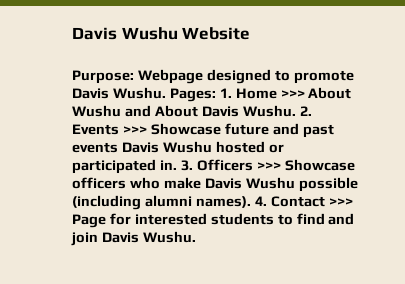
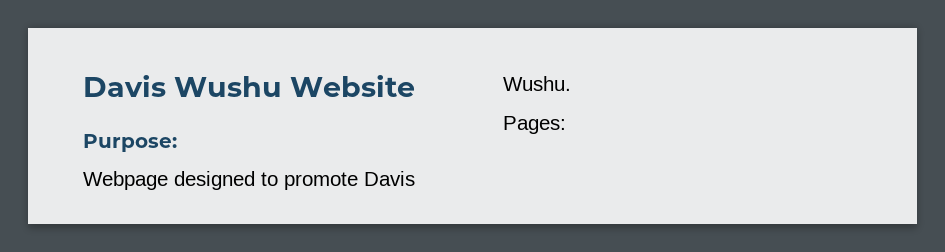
- Purpose: Webpage designed to promote Davis Wushu. Pages: 1. Home >>> About Wushu and About Davis Wushu. 2. Events >>> Showcase future and past events Davis Wushu hosted or participated in. 3. Officers >>> Showcase officers who make Davis Wushu possible (including alumni names). 4. Contact >>> Page for interested students to find and join Davis Wushu.
+ Purpose:
+ Webpage designed to promote Davis Wushu.
+ Pages:

